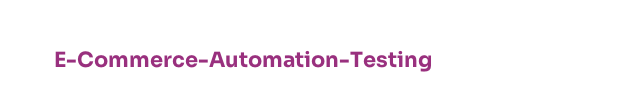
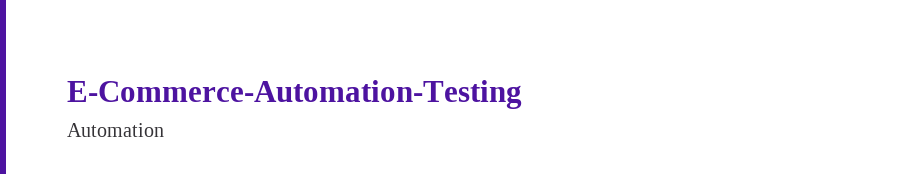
+ Automation

